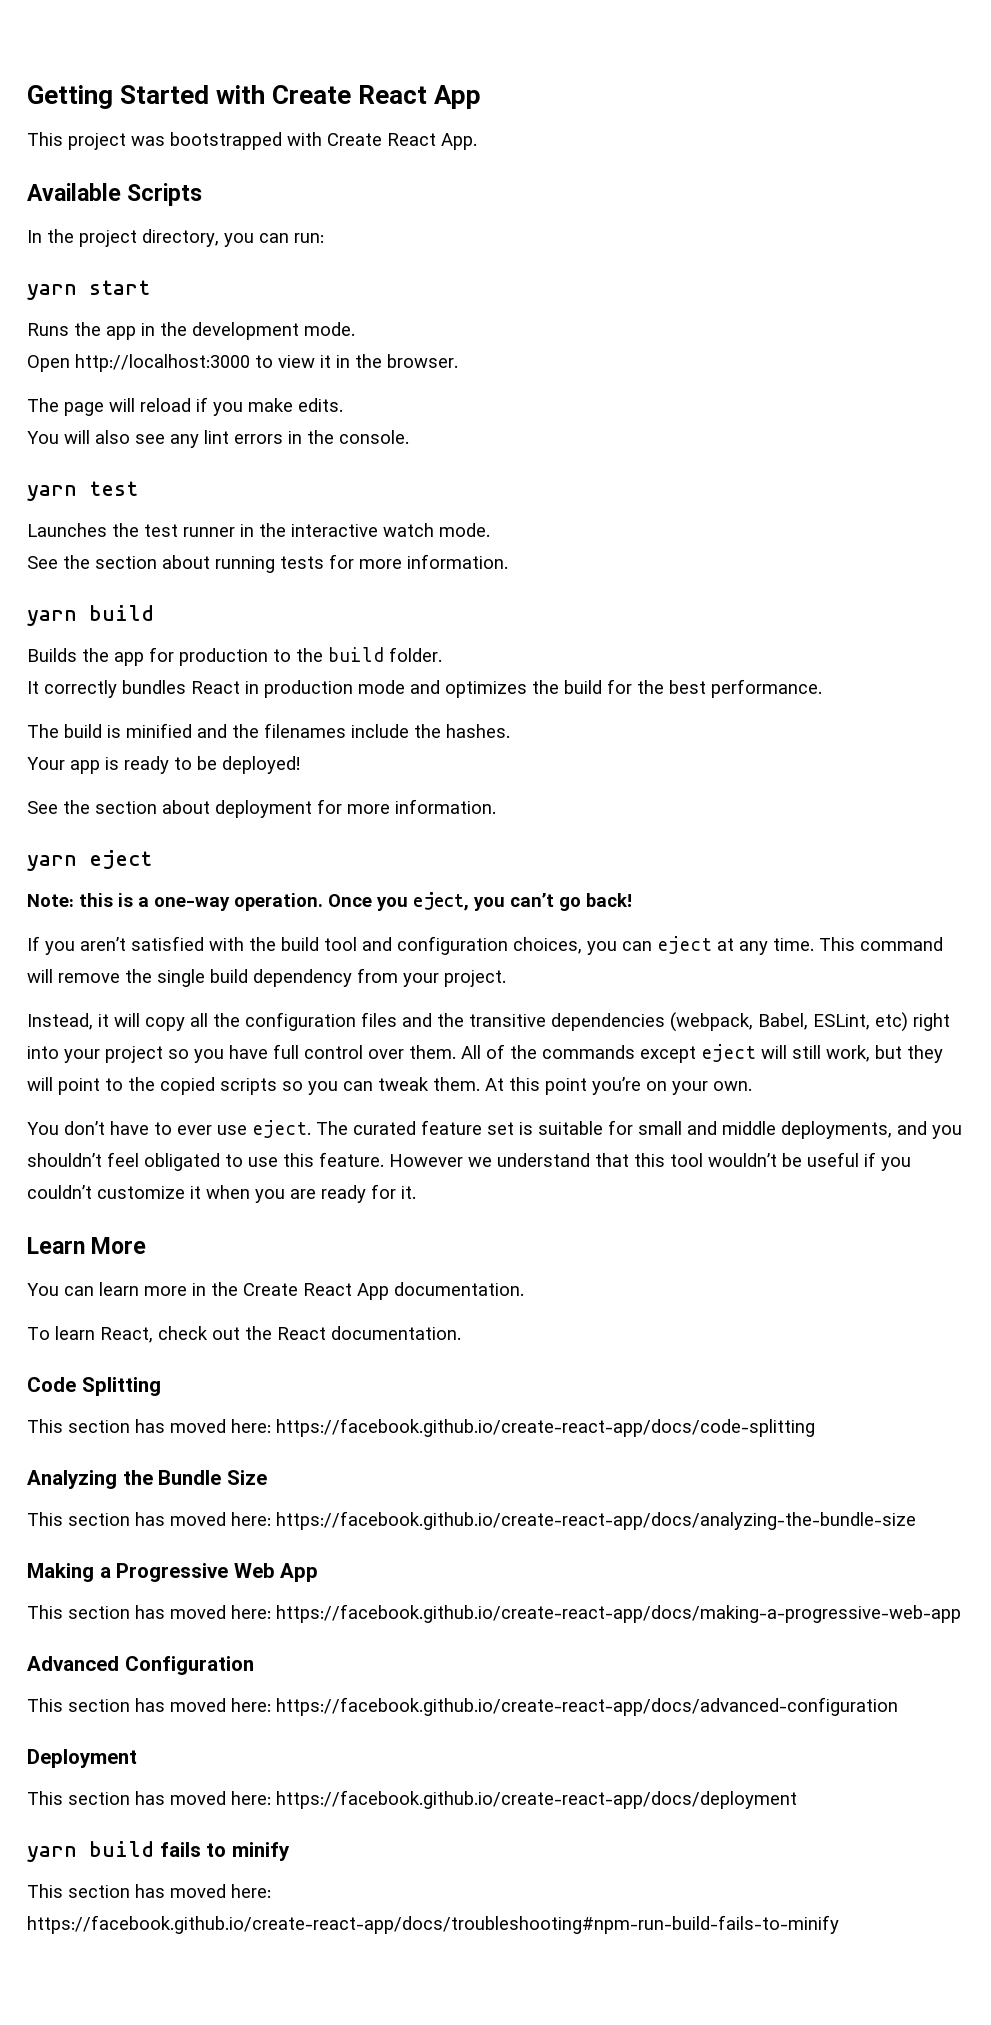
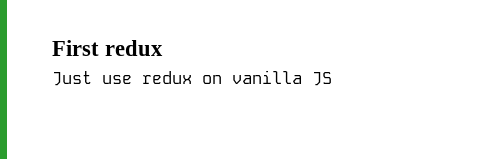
- Getting Started with Create React App
- This project was bootstrapped with Create React App.
- Available Scripts
- In the project directory, you can run:
- yarn start
- Runs the app in the development mode.
- Open http://localhost:3000 to view it in the browser.
- The page will reload if you make edits.
- You will also see any lint errors in the console.
- yarn test
- Launches the test runner in the interactive watch mode.
- See the section about running tests for more information.
- yarn build
- Builds the app for production to the build folder.
- It correctly bundles React in production mode and optimizes the build for the best performance.
- The build is minified and the filenames include the hashes.
- Your app is ready to be deployed!
- See the section about deployment for more information.
- yarn eject
- Note: this is a one-way operation. Once you eject, you can’t go back!
- If you aren’t satisfied with the build tool and configuration choices, you can eject at any time. This command will remove the single build dependency from your project.
- Instead, it will copy all the configuration files and the transitive dependencies (webpack, Babel, ESLint, etc) right into your project so you have full control over them. All of the commands except eject will still work, but they will point to the copied scripts so you can tweak them. At this point you’re on your own.
- You don’t have to ever use eject. The curated feature set is suitable for small and middle deployments, and you shouldn’t feel obligated to use this feature. However we understand that this tool wouldn’t be useful if you couldn’t customize it when you are ready for it.
- Learn More
- You can learn more in the Create React App documentation.
- To learn React, check out the React documentation.
- Code Splitting
- This section has moved here: https://facebook.github.io/create-react-app/docs/code-splitting
- Analyzing the Bundle Size
- This section has moved here: https://facebook.github.io/create-react-app/docs/analyzing-the-bundle-size
- Making a Progressive Web App
- This section has moved here: https://facebook.github.io/create-react-app/docs/making-a-progressive-web-app
- Advanced Configuration
- This section has moved here: https://facebook.github.io/create-react-app/docs/advanced-configuration
- Deployment
- This section has moved here: https://facebook.github.io/create-react-app/docs/deployment
- yarn build fails to minify
- This section has moved here: https://facebook.github.io/create-react-app/docs/troubleshooting#npm-run-build-fails-to-minify
+ First redux
+ Just use redux on vanilla JS

